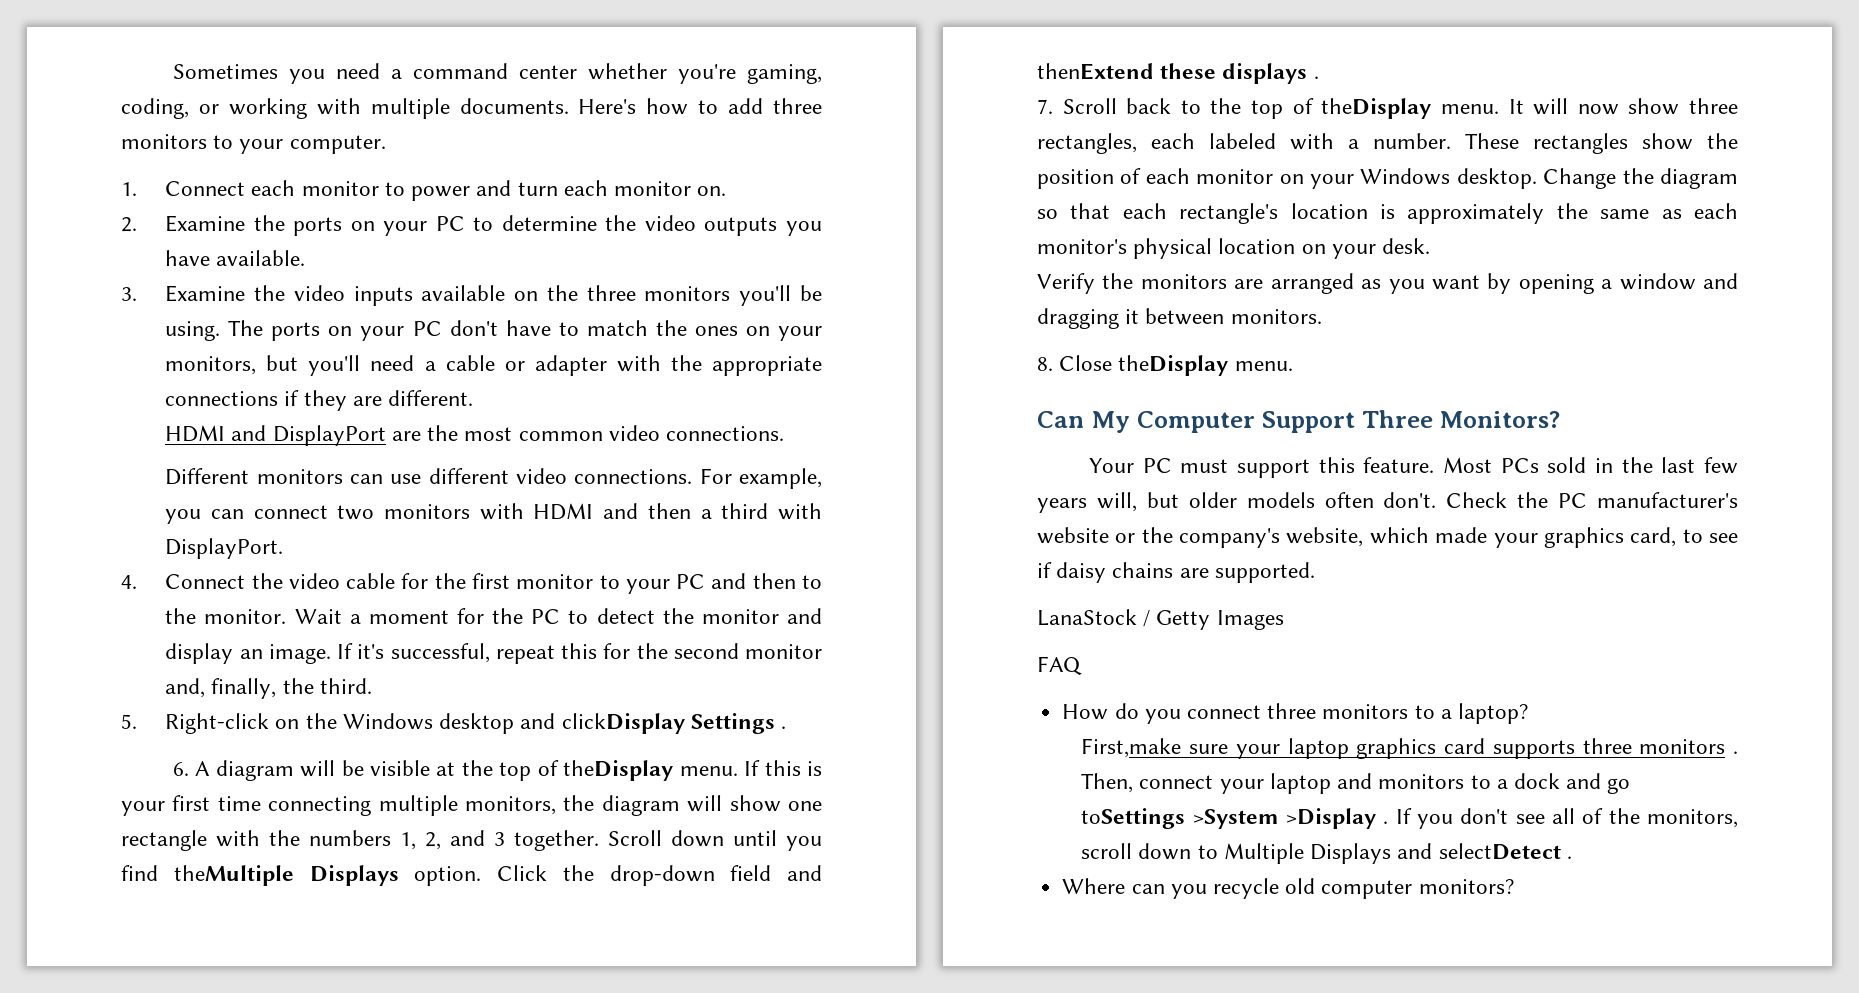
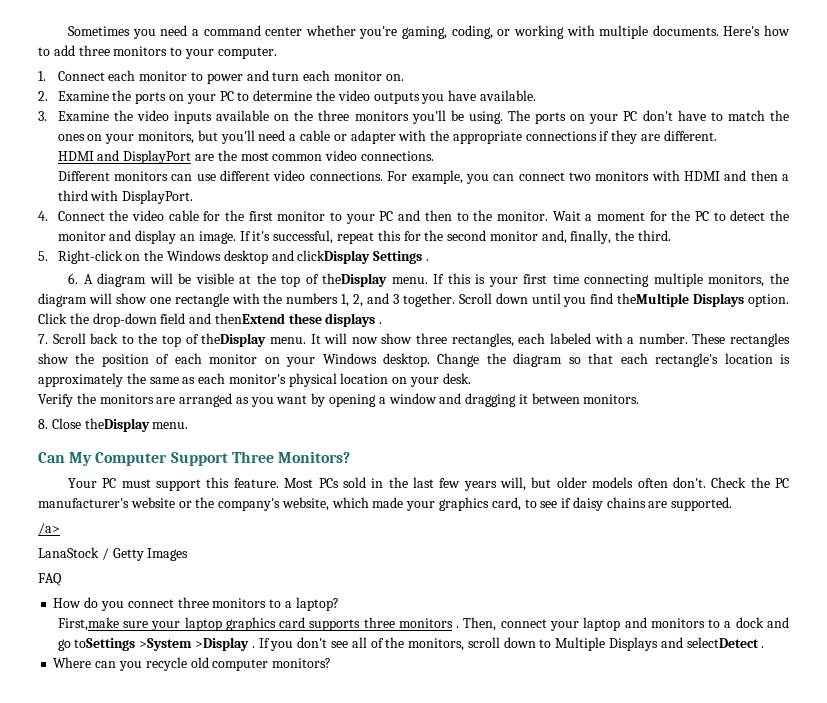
+ /a>

